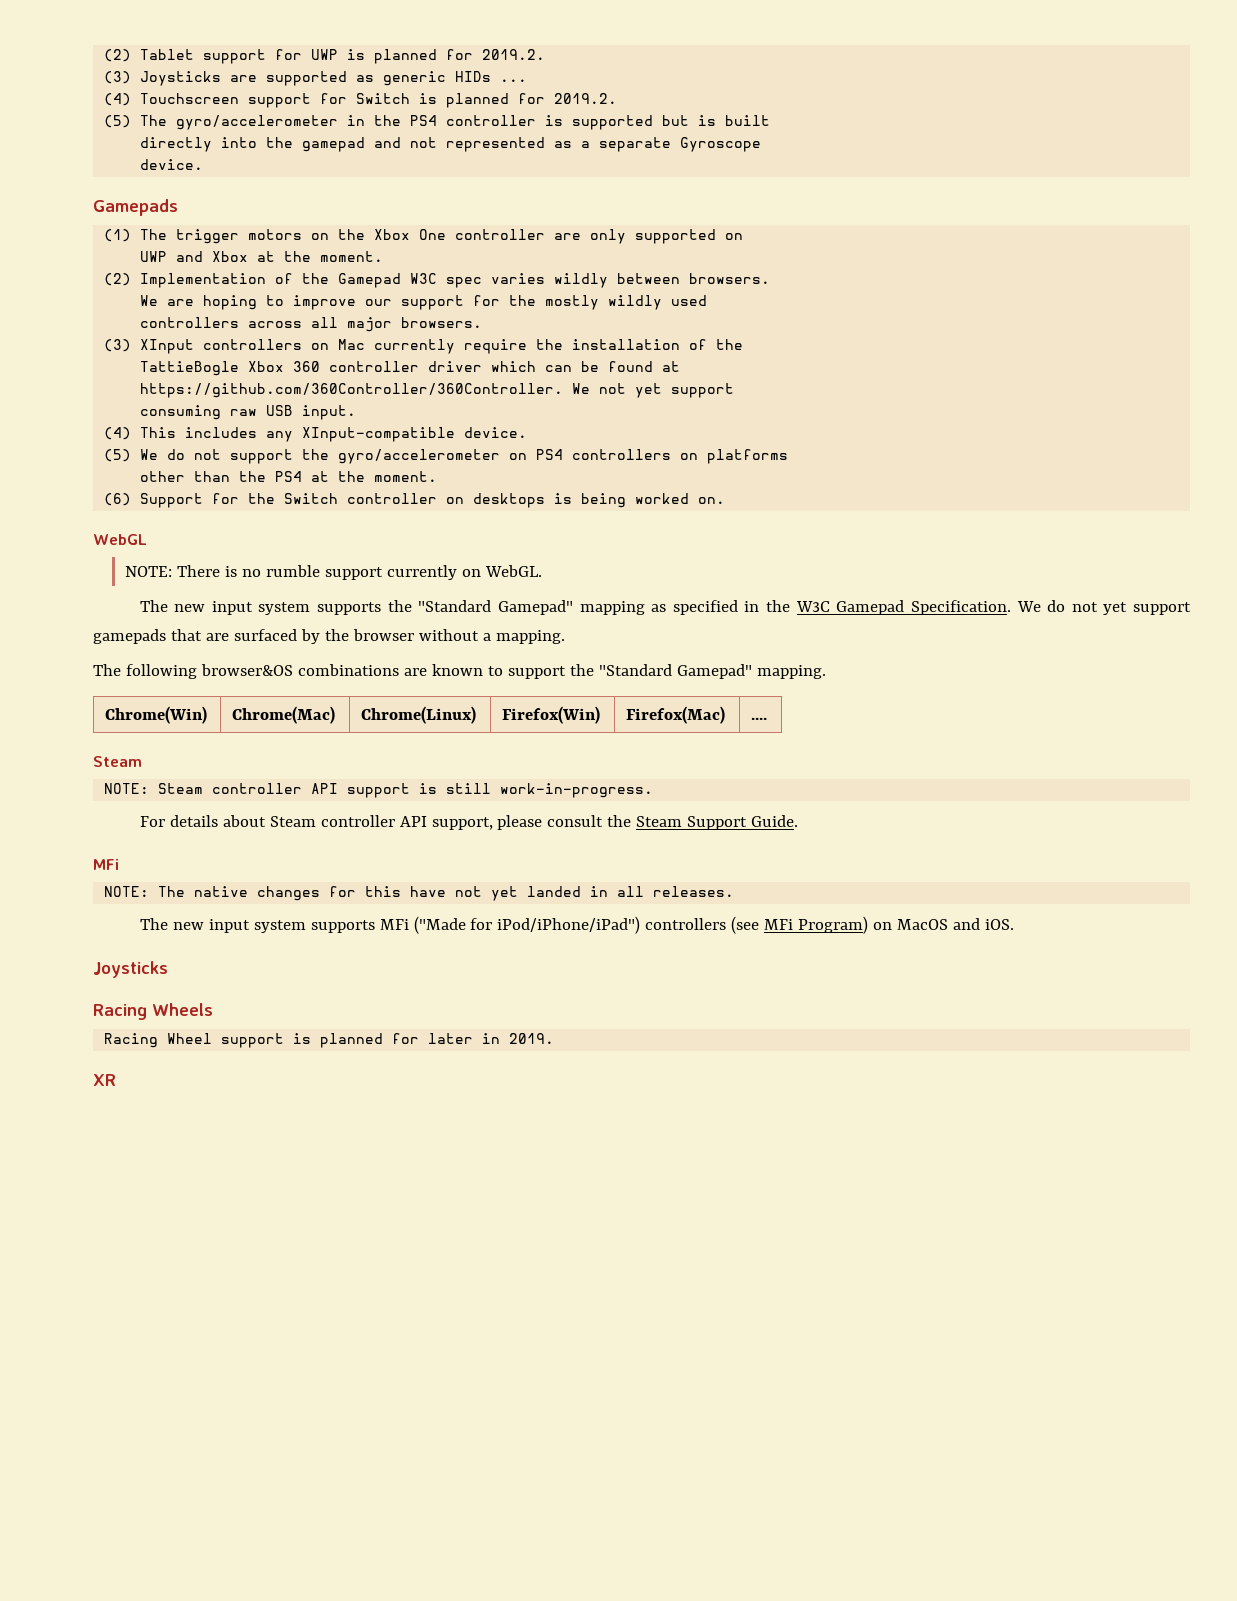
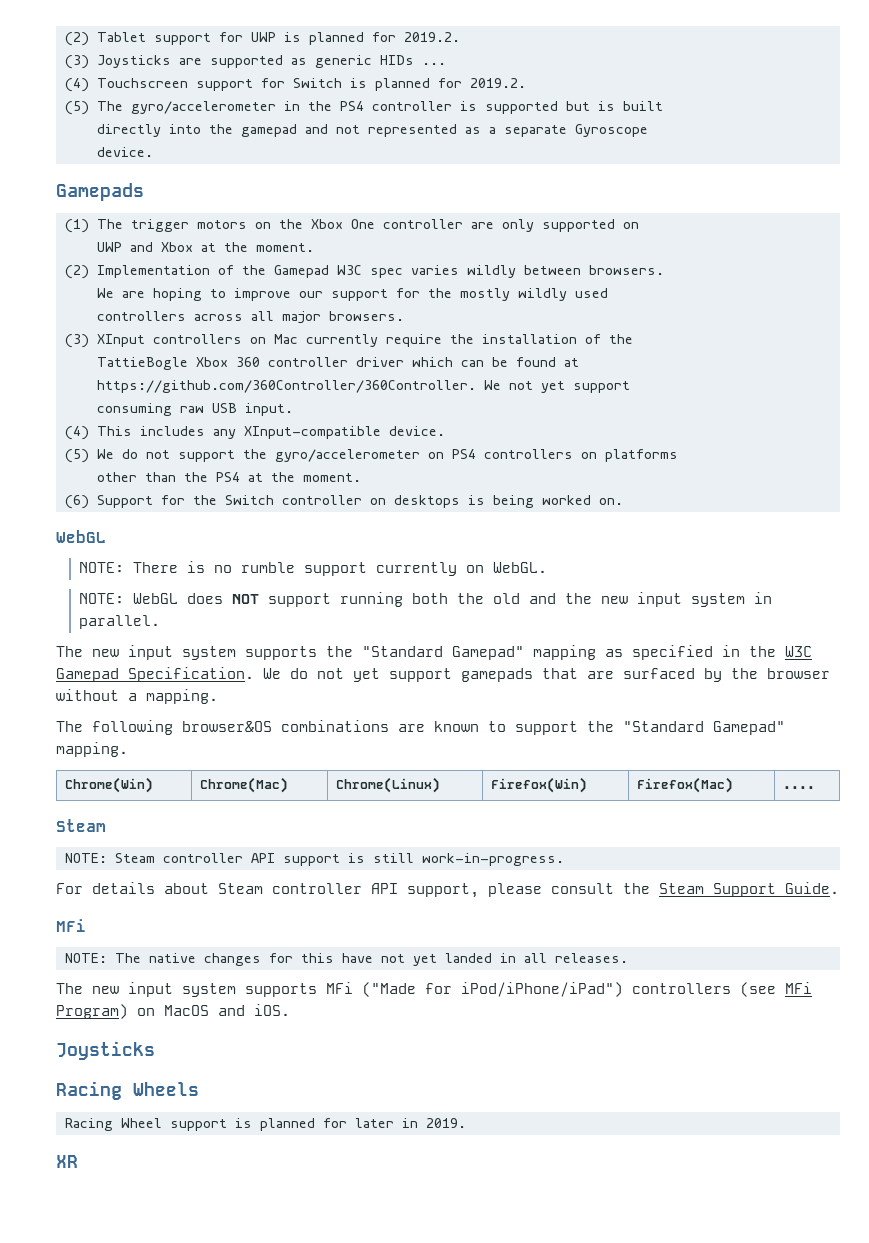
+ NOTE: WebGL does NOT support running both the old and the new input system in parallel.

